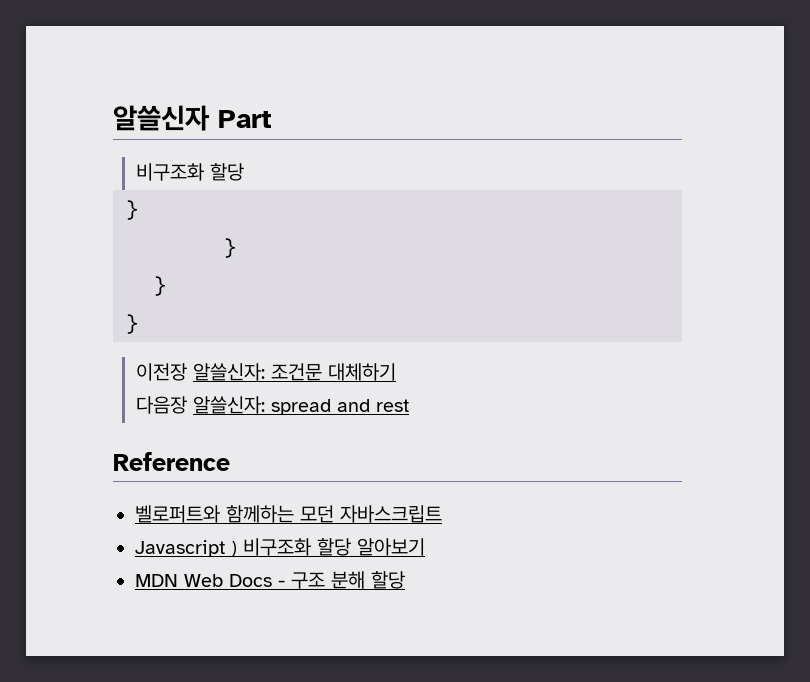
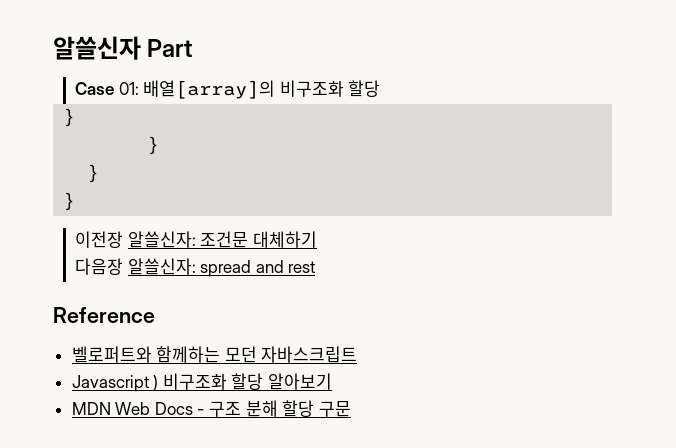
  알쓸신자 Part
- 비구조화 할당
+ Case 01: 배열[array]의 비구조화 할당
- MDN Web Docs - 구조 분해 할당
+ MDN Web Docs - 구조 분해 할당 구문

